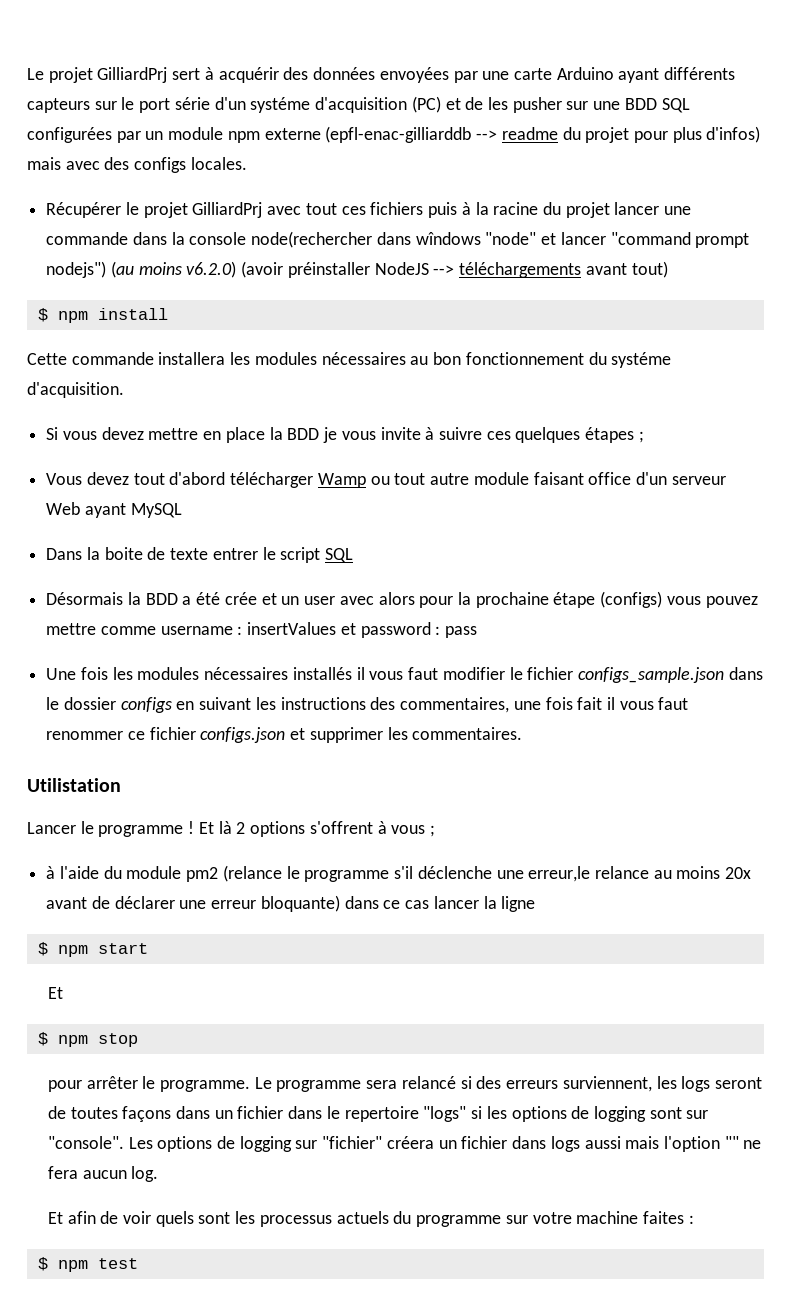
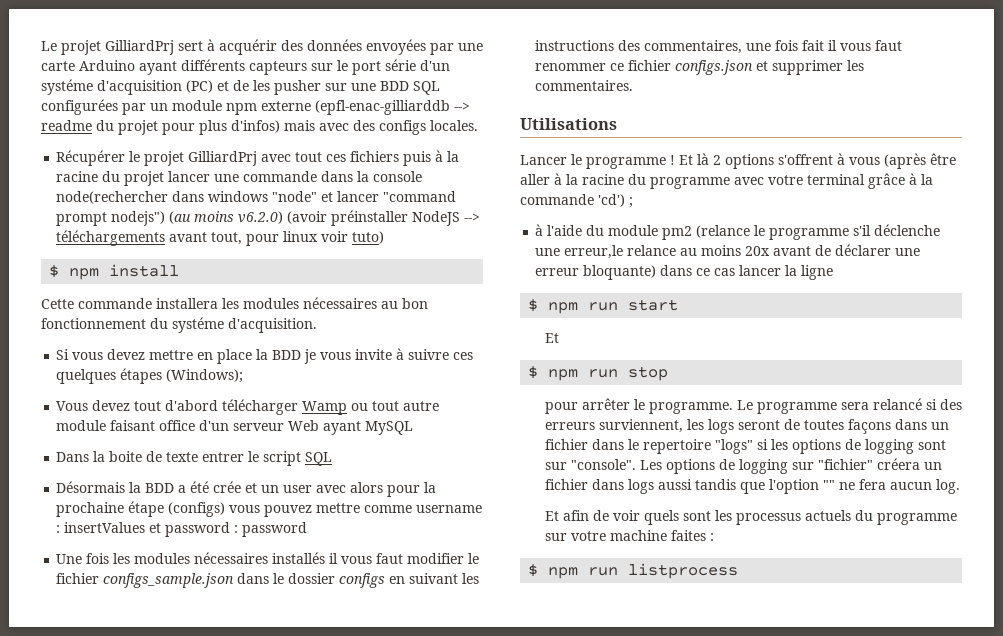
- Récupérer le projet GilliardPrj avec tout ces fichiers puis à la racine du projet lancer une commande dans la console node(rechercher dans wîndows "node" et lancer "command prompt nodejs") (au moins v6.2.0) (avoir préinstaller NodeJS --> téléchargements avant tout)
+ Récupérer le projet GilliardPrj avec tout ces fichiers puis à la racine du projet lancer une commande dans la console node(rechercher dans windows "node" et lancer "command prompt nodejs") (au moins v6.2.0) (avoir préinstaller NodeJS --> téléchargements avant tout, pour linux voir tuto)
- Si vous devez mettre en place la BDD je vous invite à suivre ces quelques étapes ;
+ Si vous devez mettre en place la BDD je vous invite à suivre ces quelques étapes (Windows);
- Désormais la BDD a été crée et un user avec alors pour la prochaine étape (configs) vous pouvez mettre comme username : insertValues et password : pass
+ Désormais la BDD a été crée et un user avec alors pour la prochaine étape (configs) vous pouvez mettre comme username : insertValues et password : password
- Utilistation
+ Utilisations
- Et là 2 options s'offrent à vous ;
+ Et là 2 options s'offrent à vous (après être aller à la racine du programme avec votre terminal grâce à la commande 'cd') ;
- $ npm start
+ $ npm run start
- $ npm stop
+ $ npm run stop
- Les options de logging sur "fichier" créera un fichier dans logs aussi mais l'option "" ne fera aucun log.
+ Les options de logging sur "fichier" créera un fichier dans logs aussi tandis que l'option "" ne fera aucun log.
- $ npm test
+ $ npm run listprocess

